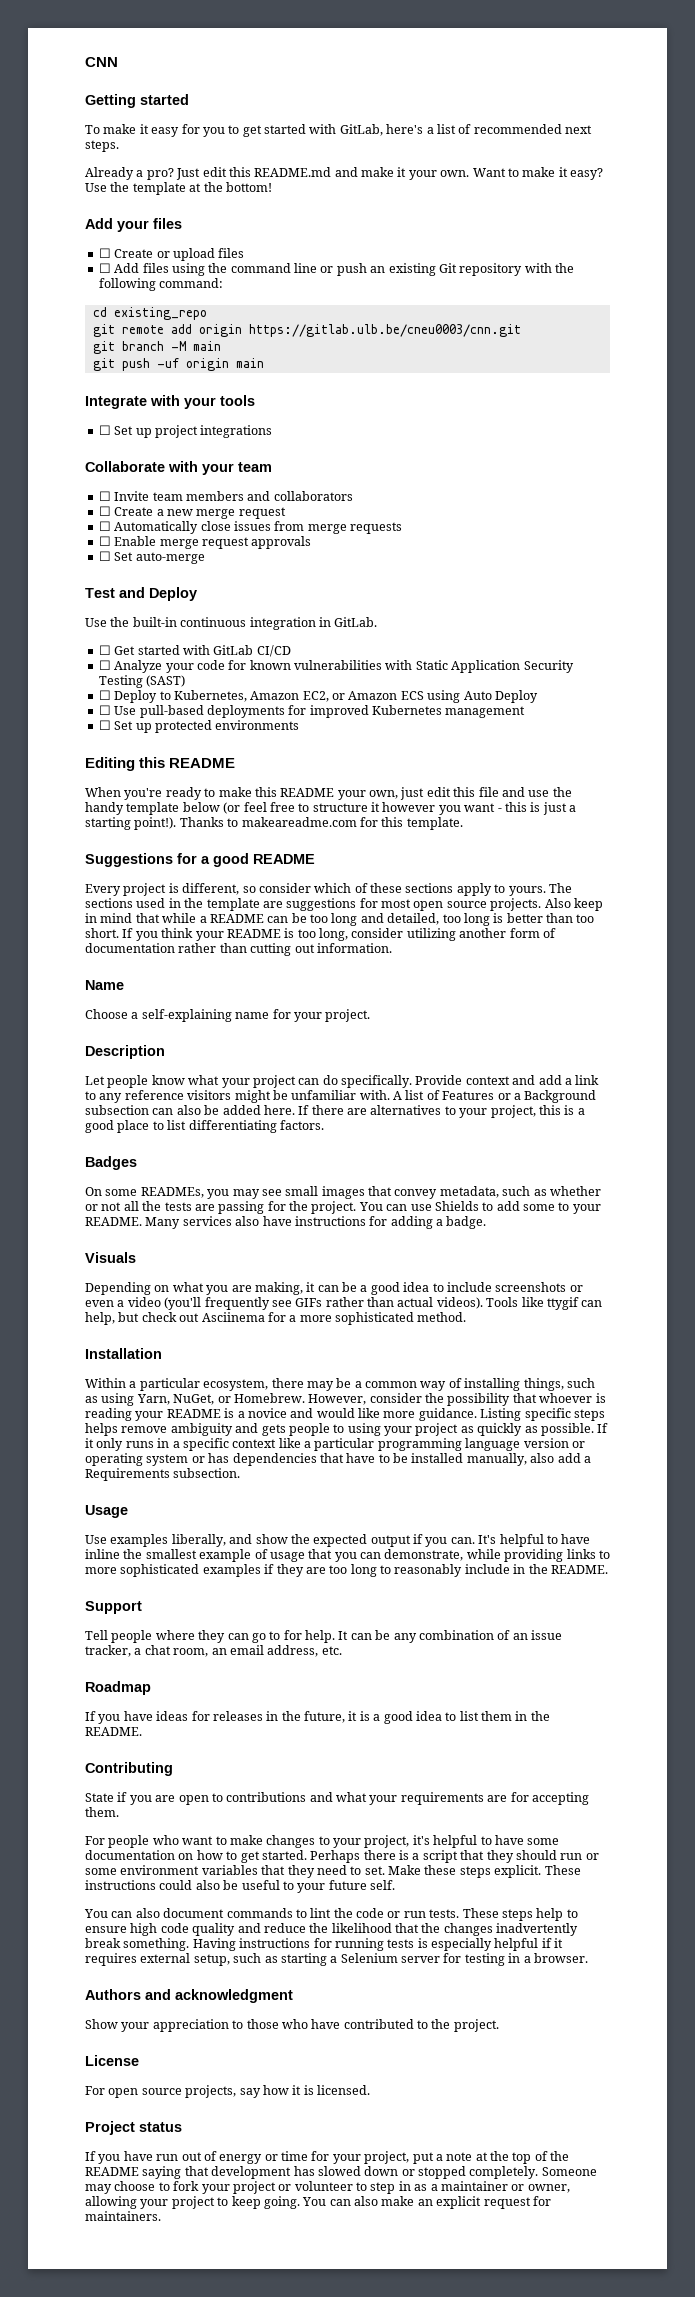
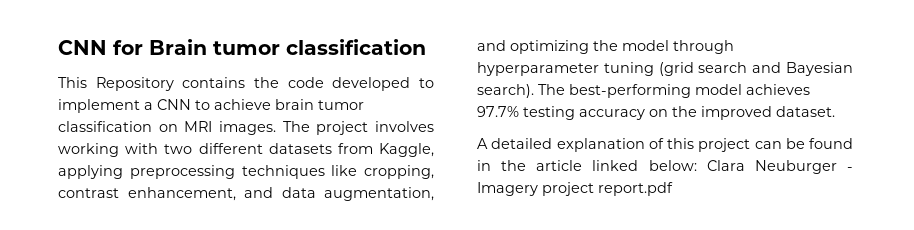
- CNN
- Getting started
- To make it easy for you to get started with GitLab, here's a list of recommended next steps.
- Already a pro? Just edit this README.md and make it your own. Want to make it easy? Use the template at the bottom!
- Add your files
- ☐ Create or upload files
- ☐ Add files using the command line or push an existing Git repository with the following command:
- cd existing_repo
- git remote add origin https://gitlab.ulb.be/cneu0003/cnn.git
- git branch -M main
- git push -uf origin main
- Integrate with your tools
- ☐ Set up project integrations
- Collaborate with your team
- ☐ Invite team members and collaborators
- ☐ Create a new merge request
- ☐ Automatically close issues from merge requests
- ☐ Enable merge request approvals
- ☐ Set auto-merge
- Test and Deploy
- Use the built-in continuous integration in GitLab.
- ☐ Get started with GitLab CI/CD
- ☐ Analyze your code for known vulnerabilities with Static Application Security Testing (SAST)
- ☐ Deploy to Kubernetes, Amazon EC2, or Amazon ECS using Auto Deploy
- ☐ Use pull-based deployments for improved Kubernetes management
- ☐ Set up protected environments
- Editing this README
- When you're ready to make this README your own, just edit this file and use the handy template below (or feel free to structure it however you want - this is just a starting point!). Thanks to makeareadme.com for this template.
- Suggestions for a good README
- Every project is different, so consider which of these sections apply to yours. The sections used in the template are suggestions for most open source projects. Also keep in mind that while a README can be too long and detailed, too long is better than too short. If you think your README is too long, consider utilizing another form of documentation rather than cutting out information.
- Name
- Choose a self-explaining name for your project.
- Description
- Let people know what your project can do specifically. Provide context and add a link to any reference visitors might be unfamiliar with. A list of Features or a Background subsection can also be added here. If there are alternatives to your project, this is a good place to list differentiating factors.
- Badges
- On some READMEs, you may see small images that convey metadata, such as whether or not all the tests are passing for the project. You can use Shields to add some to your README. Many services also have instructions for adding a badge.
- Visuals
- Depending on what you are making, it can be a good idea to include screenshots or even a video (you'll frequently see GIFs rather than actual videos). Tools like ttygif can help, but check out Asciinema for a more sophisticated method.
- Installation
- Within a particular ecosystem, there may be a common way of installing things, such as using Yarn, NuGet, or Homebrew. However, consider the possibility that whoever is reading your README is a novice and would like more guidance. Listing specific steps helps remove ambiguity and gets people to using your project as quickly as possible. If it only runs in a specific context like a particular programming language version or operating system or has dependencies that have to be installed manually, also add a Requirements subsection.
- Usage
- Use examples liberally, and show the expected output if you can. It's helpful to have inline the smallest example of usage that you can demonstrate, while providing links to more sophisticated examples if they are too long to reasonably include in the README.
- Support
- Tell people where they can go to for help. It can be any combination of an issue tracker, a chat room, an email address, etc.
- Roadmap
- If you have ideas for releases in the future, it is a good idea to list them in the README.
- Contributing
- State if you are open to contributions and what your requirements are for accepting them.
- For people who want to make changes to your project, it's helpful to have some documentation on how to get started. Perhaps there is a script that they should run or some environment variables that they need to set. Make these steps explicit. These instructions could also be useful to your future self.
- You can also document commands to lint the code or run tests. These steps help to ensure high code quality and reduce the likelihood that the changes inadvertently break something. Having instructions for running tests is especially helpful if it requires external setup, such as starting a Selenium server for testing in a browser.
- Authors and acknowledgment
- Show your appreciation to those who have contributed to the project.
- License
- For open source projects, say how it is licensed.
- Project status
- If you have run out of energy or time for your project, put a note at the top of the README saying that development has slowed down or stopped completely. Someone may choose to fork your project or volunteer to step in as a maintainer or owner, allowing your project to keep going. You can also make an explicit request for maintainers.
+ CNN for Brain tumor classification
+ This Repository contains the code developed to implement a CNN to achieve brain tumor classification on MRI images. The project involves working with two different datasets from Kaggle, applying preprocessing techniques like cropping, contrast enhancement, and data augmentation, and optimizing the model through hyperparameter tuning (grid search and Bayesian search). The best-performing model achieves 97.7% testing accuracy on the improved dataset.
+ A detailed explanation of this project can be found in the article linked below: Clara Neuburger - Imagery project report.pdf

